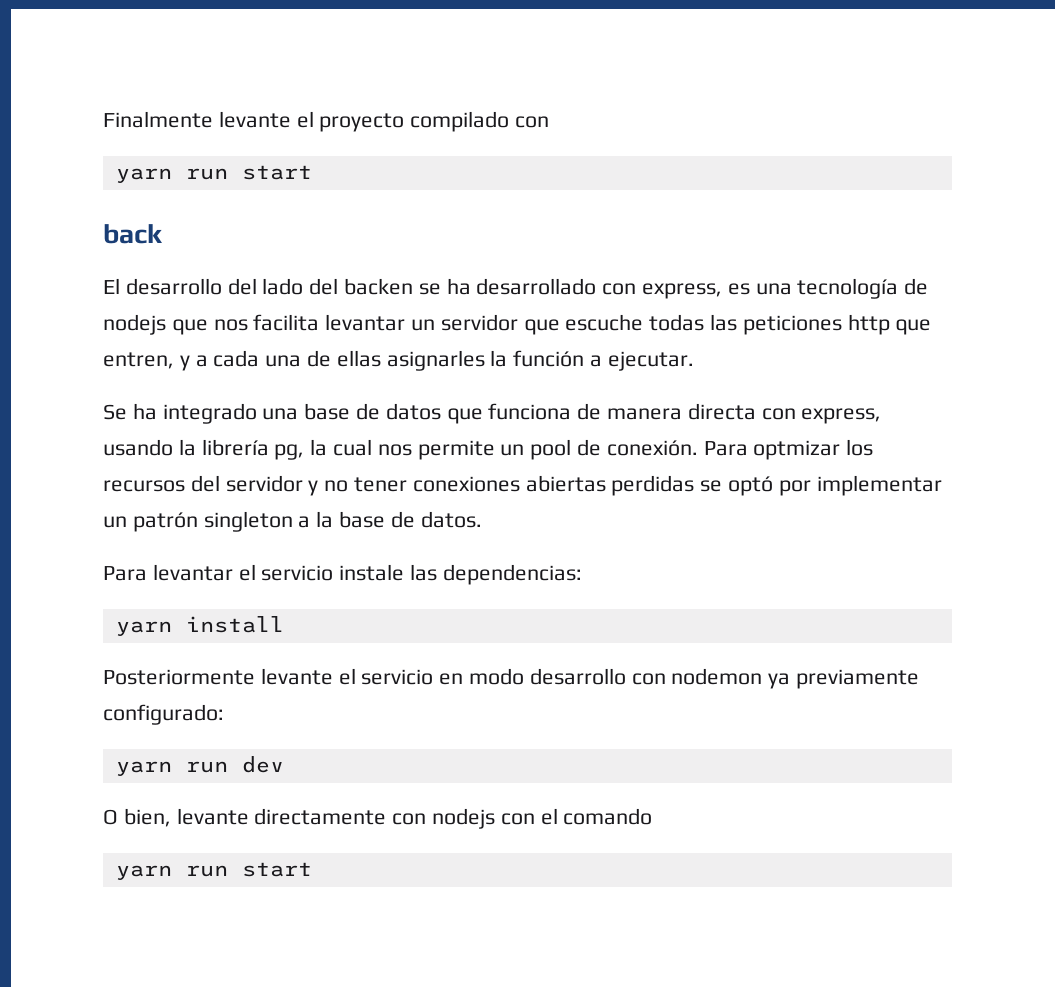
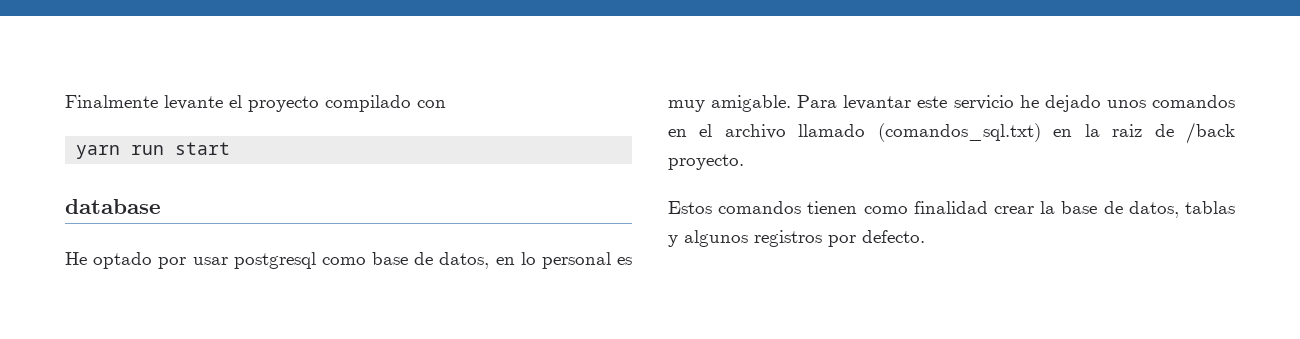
- back
- El desarrollo del lado del backen se ha desarrollado con express, es una tecnología de nodejs que nos facilita levantar un servidor que escuche todas las peticiones http que entren, y a cada una de ellas asignarles la función a ejecutar.
- Se ha integrado una base de datos que funciona de manera directa con express, usando la librería pg, la cual nos permite un pool de conexión. Para optmizar los recursos del servidor y no tener conexiones abiertas perdidas se optó por implementar un patrón singleton a la base de datos.
- Para levantar el servicio instale las dependencias:
- yarn install
- Posteriormente levante el servicio en modo desarrollo con nodemon ya previamente configurado:
- yarn run dev
- O bien, levante directamente con nodejs con el comando
- yarn run start
+ database
+ He optado por usar postgresql como base de datos, en lo personal es muy amigable. Para levantar este servicio he dejado unos comandos en el archivo llamado (comandos_sql.txt) en la raiz de /back proyecto.
+ Estos comandos tienen como finalidad crear la base de datos, tablas y algunos registros por defecto.

